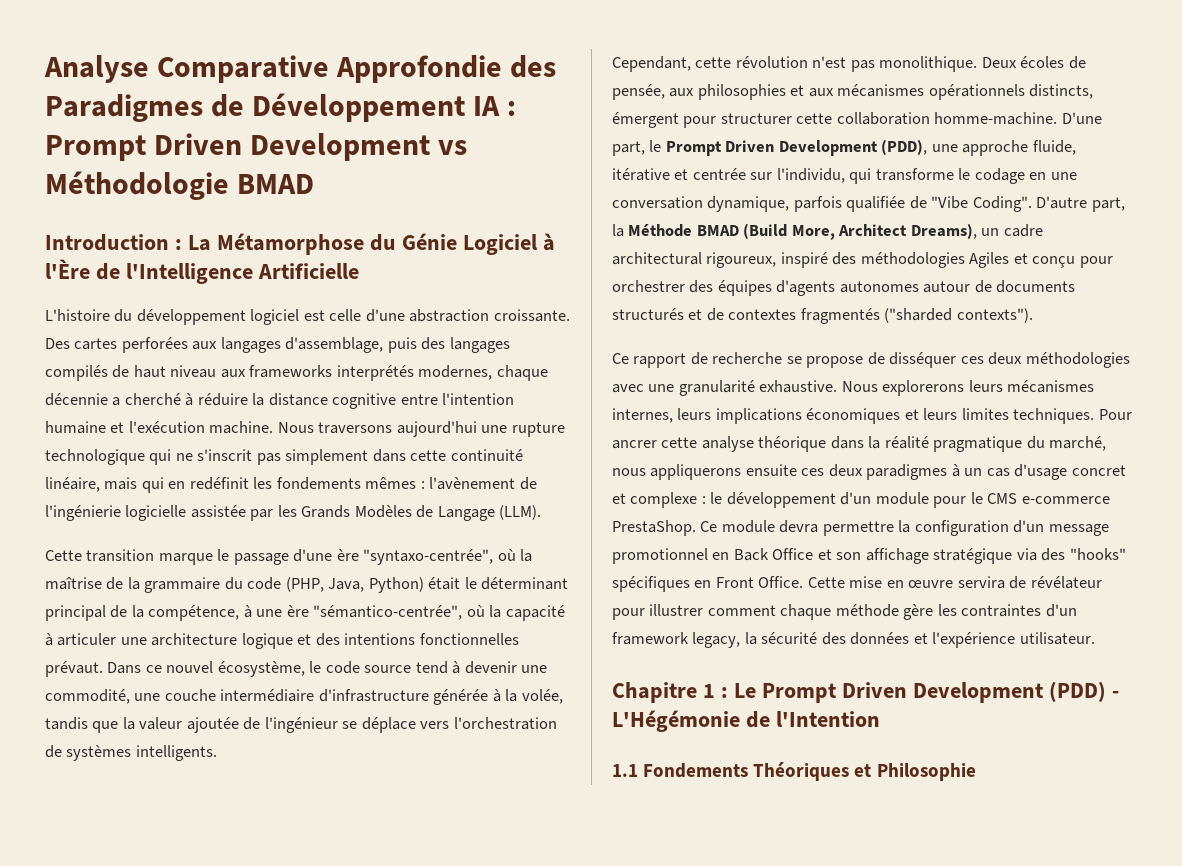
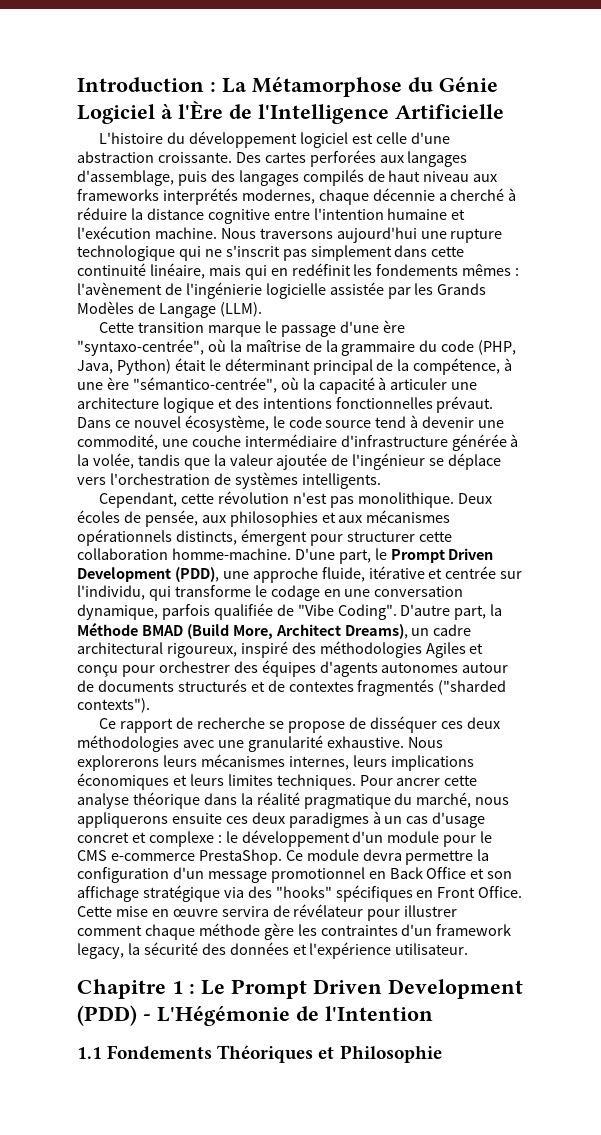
- Analyse Comparative Approfondie des Paradigmes de Développement IA : Prompt Driven Development vs Méthodologie BMAD

